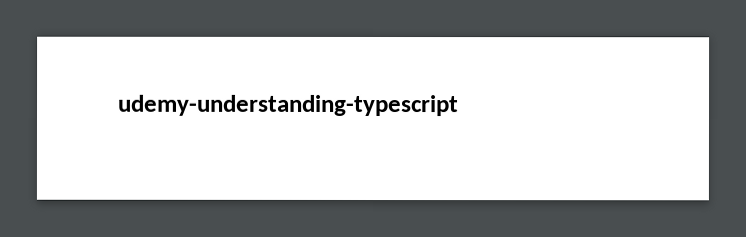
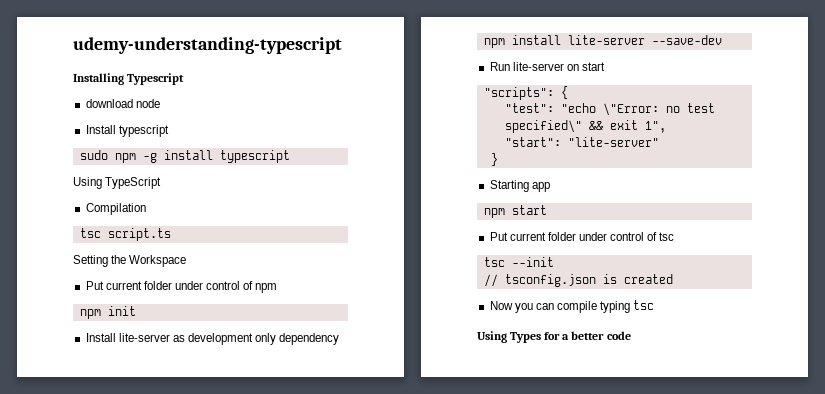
+ Installing Typescript
+ download node
+ Install typescript
+ sudo npm -g install typescript
+ Using TypeScript
+ Compilation
+ tsc script.ts
+ Setting the Workspace
+ Put current folder under control of npm
+ npm init
+ Install lite-server as development only dependency
+ npm install lite-server --save-dev
+ Run lite-server on start
+ "scripts": {
+ "test": "echo \"Error: no test specified\" && exit 1",
+ "start": "lite-server"
+ }
+ Starting app
+ npm start
+ Put current folder under control of tsc
+ tsc --init
+ // tsconfig.json is created
+ Now you can compile typing tsc
+ Using Types for a better code

